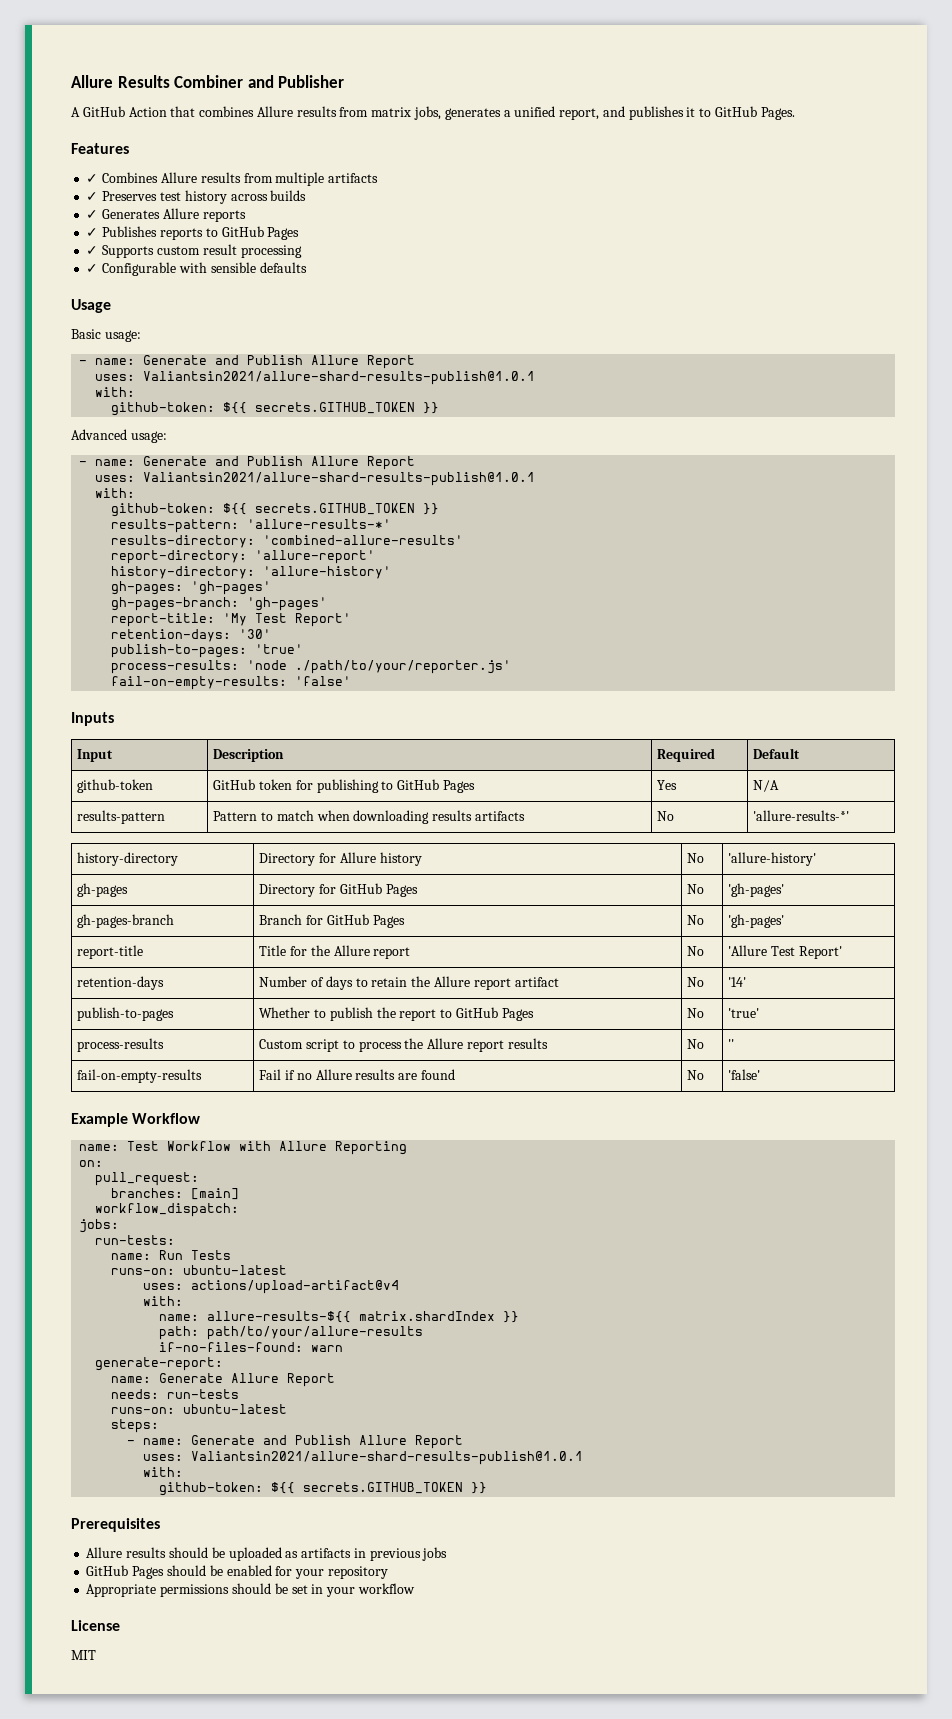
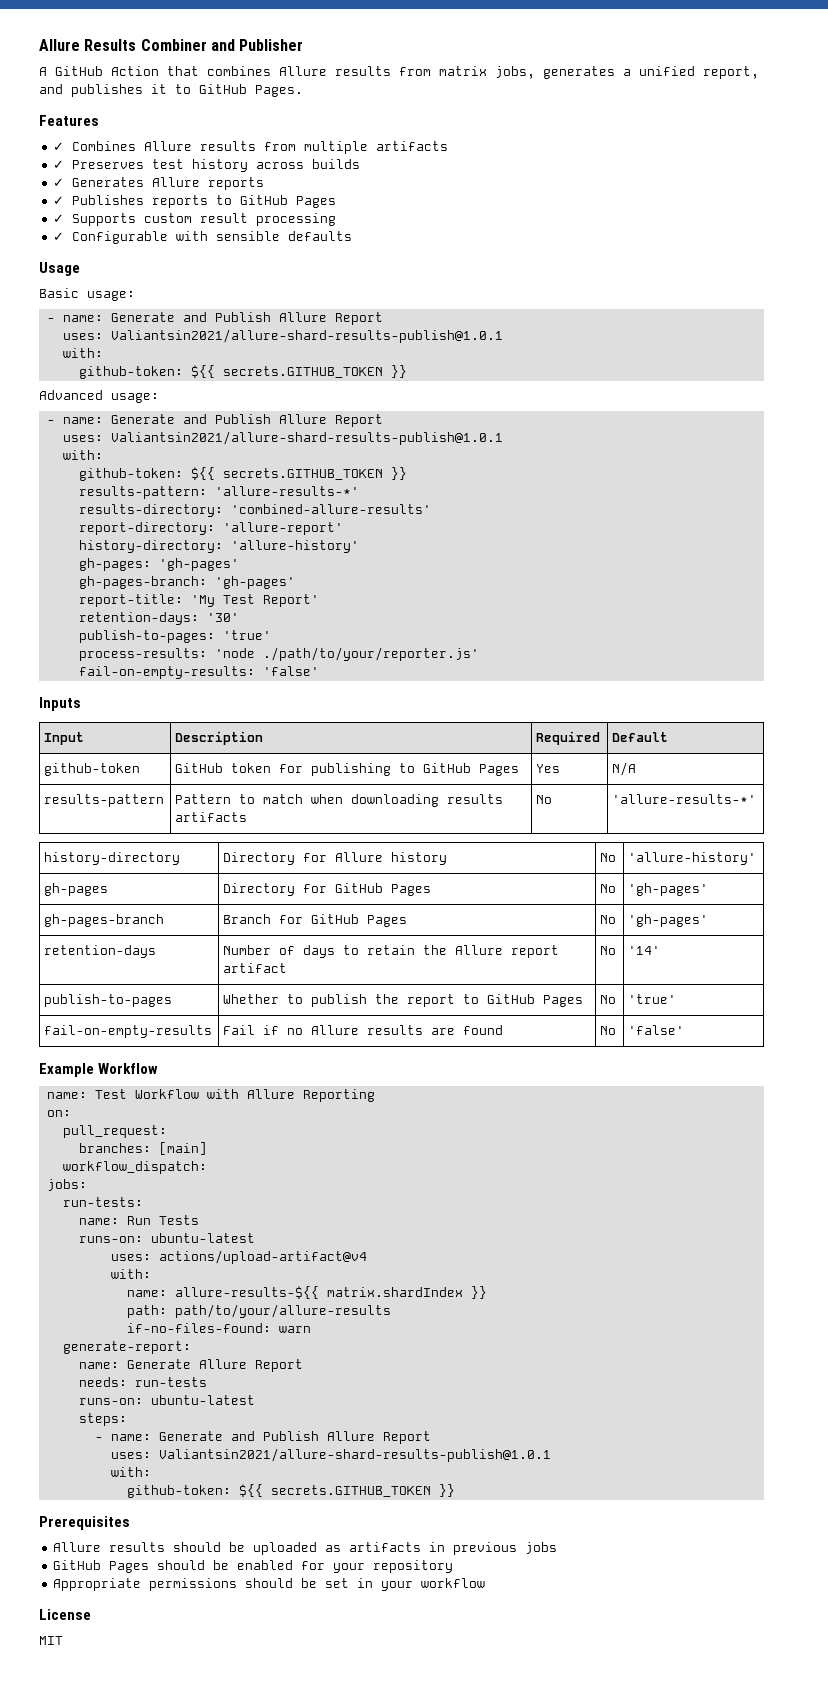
- report-title | Title for the Allure report | No | 'Allure Test Report'
- process-results | Custom script to process the Allure report results | No | ''

